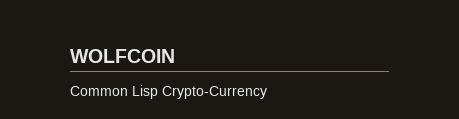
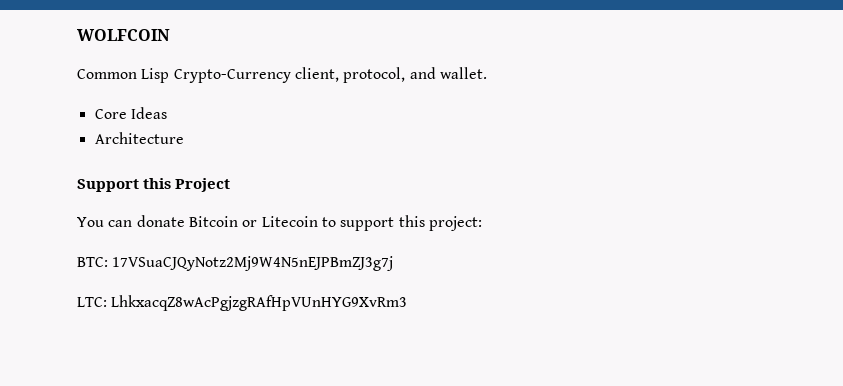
- Common Lisp Crypto-Currency
+ Common Lisp Crypto-Currency client, protocol, and wallet.
+ Core Ideas
+ Architecture
+ Support this Project
+ You can donate Bitcoin or Litecoin to support this project:
+ BTC: 17VSuaCJQyNotz2Mj9W4N5nEJPBmZJ3g7j
+ LTC: LhkxacqZ8wAcPgjzgRAfHpVUnHYG9XvRm3

